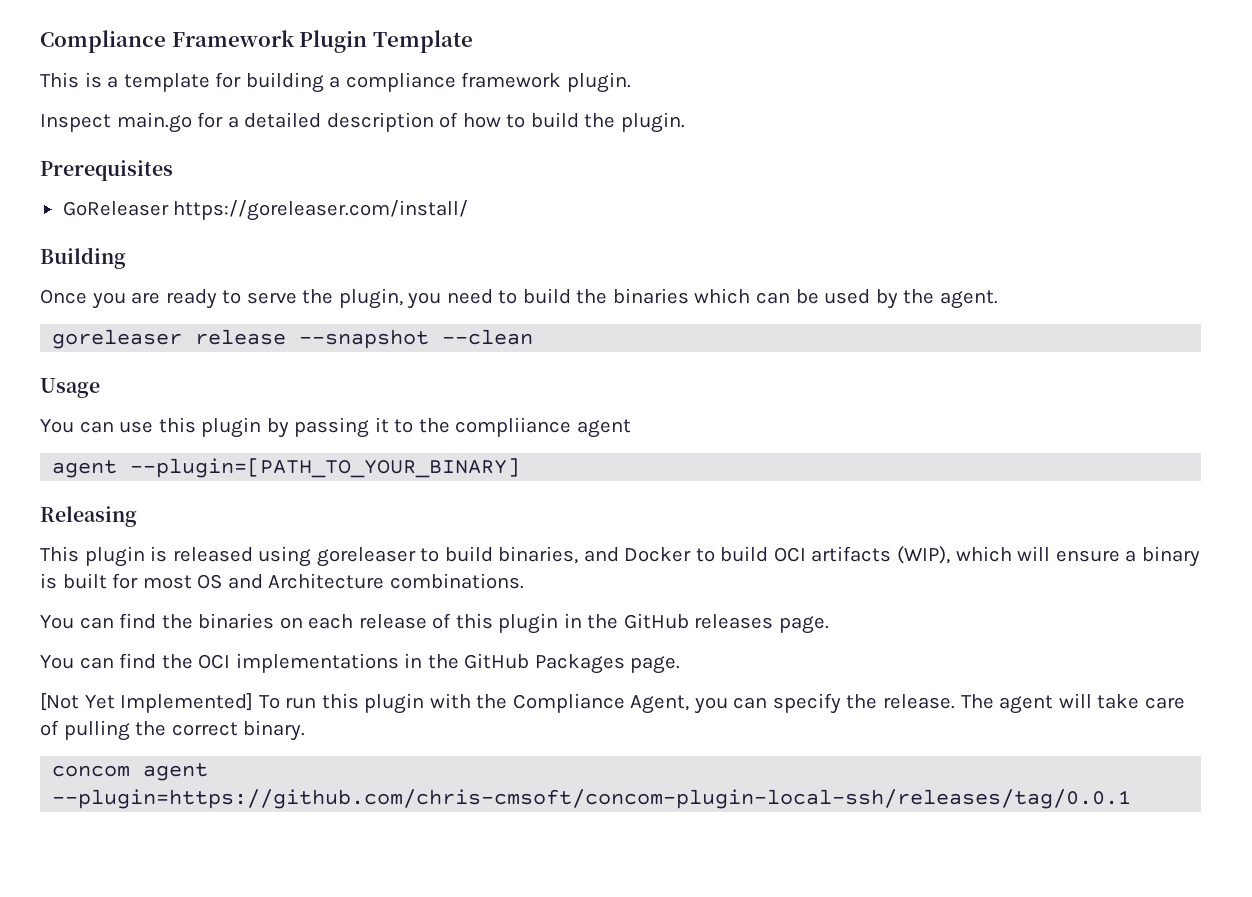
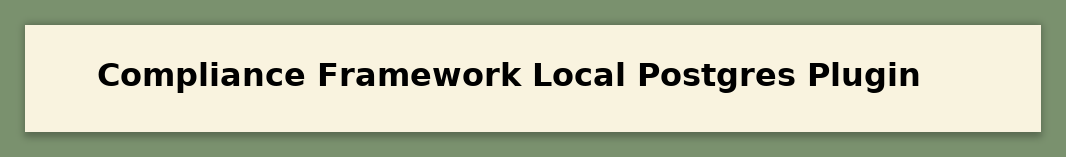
- Compliance Framework Plugin Template
- This is a template for building a compliance framework plugin.
- Inspect main.go for a detailed description of how to build the plugin.
- Prerequisites
- GoReleaser https://goreleaser.com/install/
- Building
- Once you are ready to serve the plugin, you need to build the binaries which can be used by the agent.
- goreleaser release --snapshot --clean
- Usage
- You can use this plugin by passing it to the compliiance agent
- agent --plugin=[PATH_TO_YOUR_BINARY]
- Releasing
- This plugin is released using goreleaser to build binaries, and Docker to build OCI artifacts (WIP), which will ensure a binary is built for most OS and Architecture combinations.
- You can find the binaries on each release of this plugin in the GitHub releases page.
- You can find the OCI implementations in the GitHub Packages page.
- [Not Yet Implemented] To run this plugin with the Compliance Agent, you can specify the release. The agent will take care of pulling the correct binary.
- concom agent --plugin=https://github.com/chris-cmsoft/concom-plugin-local-ssh/releases/tag/0.0.1
+ Compliance Framework Local Postgres Plugin

